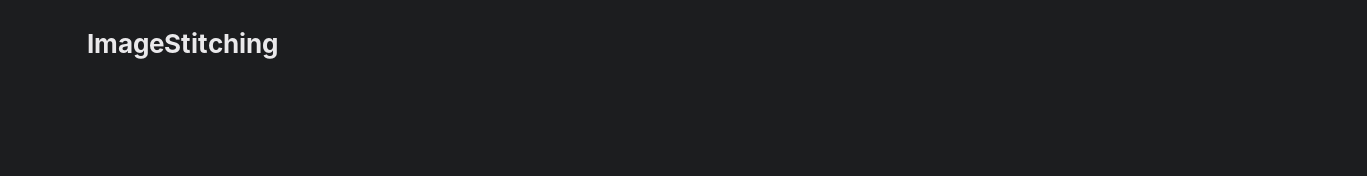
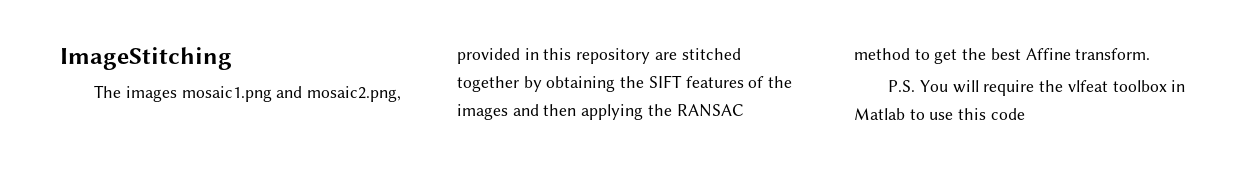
+ The images mosaic1.png and mosaic2.png, provided in this repository are stitched together by obtaining the SIFT features of the images and then applying the RANSAC method to get the best Affine transform.
+ P.S. You will require the vlfeat toolbox in Matlab to use this code

